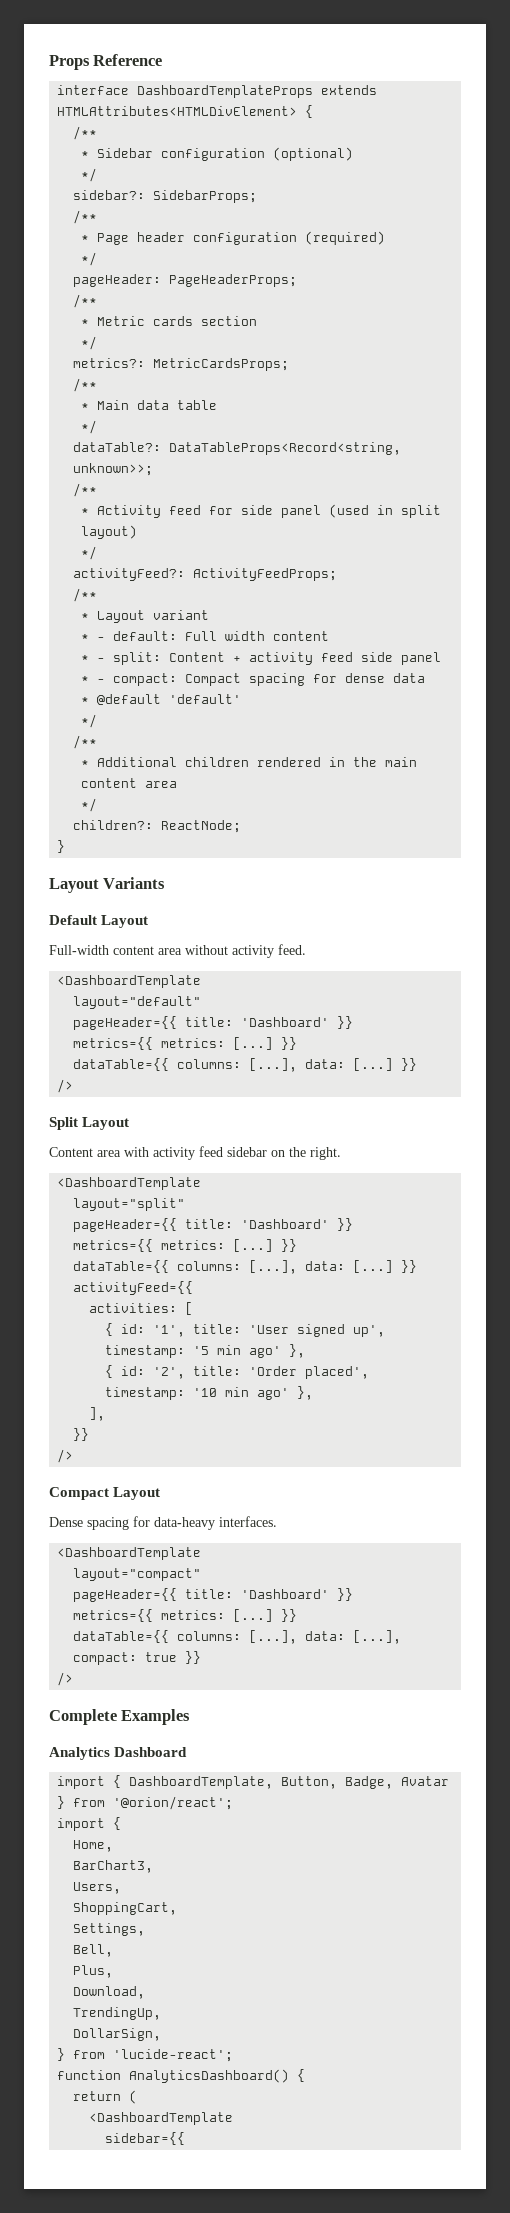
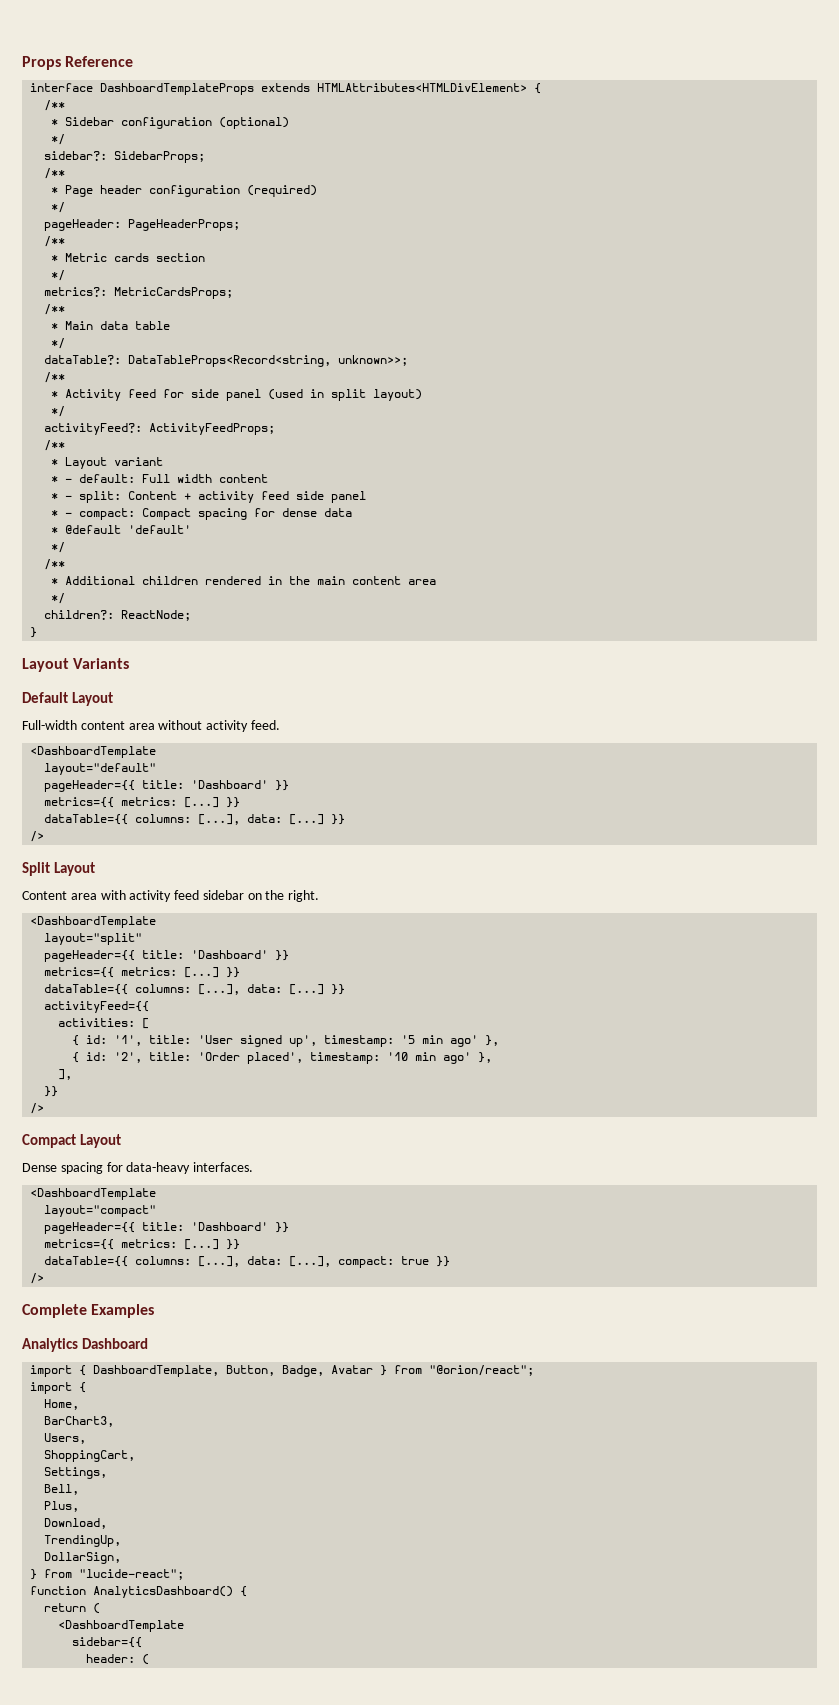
- import { DashboardTemplate, Button, Badge, Avatar } from '@orion/react';
+ import { DashboardTemplate, Button, Badge, Avatar } from "@orion/react";
- } from 'lucide-react';
+ } from "lucide-react";
+ header: (

